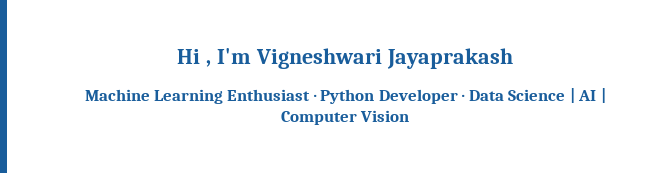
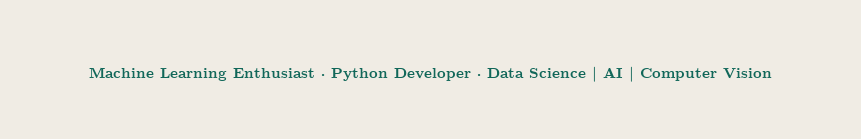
- Hi , I'm Vigneshwari Jayaprakash

